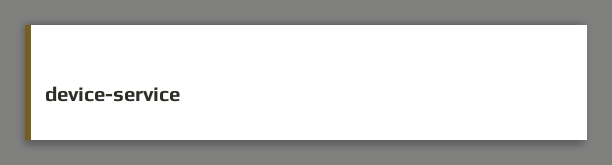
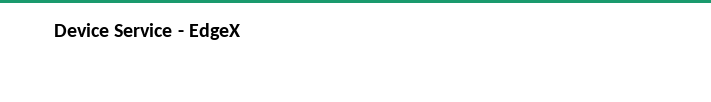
- device-service
+ Device Service - EdgeX

